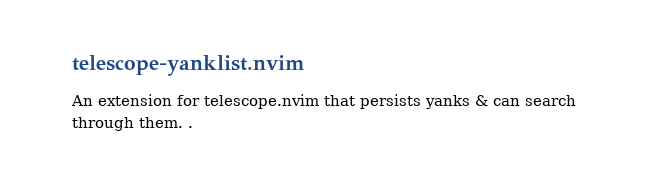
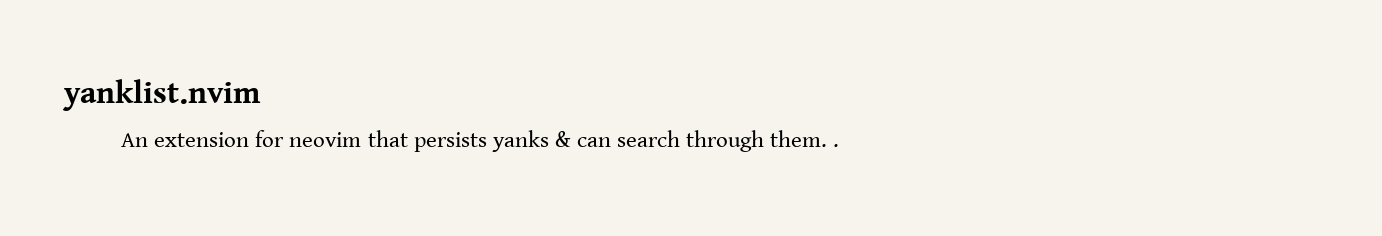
- telescope-yanklist.nvim
+ yanklist.nvim
- An extension for telescope.nvim that persists yanks & can search through them. .
+ An extension for neovim that persists yanks & can search through them. .

